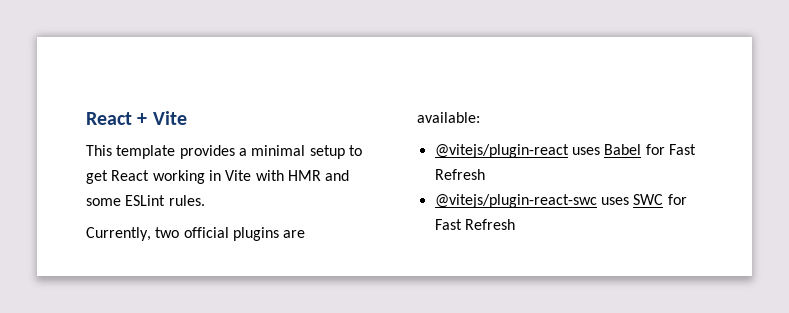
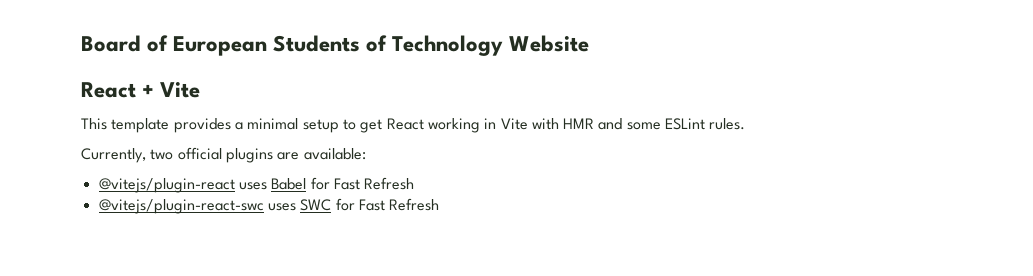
+ Board of European Students of Technology Website

